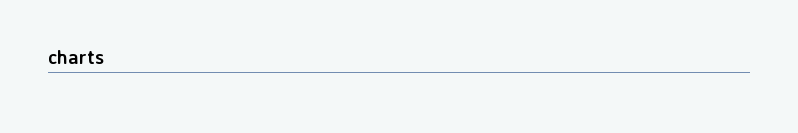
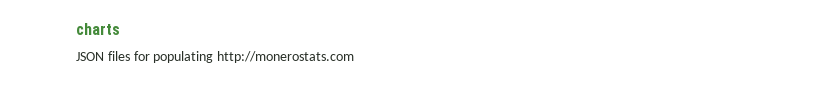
+ JSON files for populating http://monerostats.com

